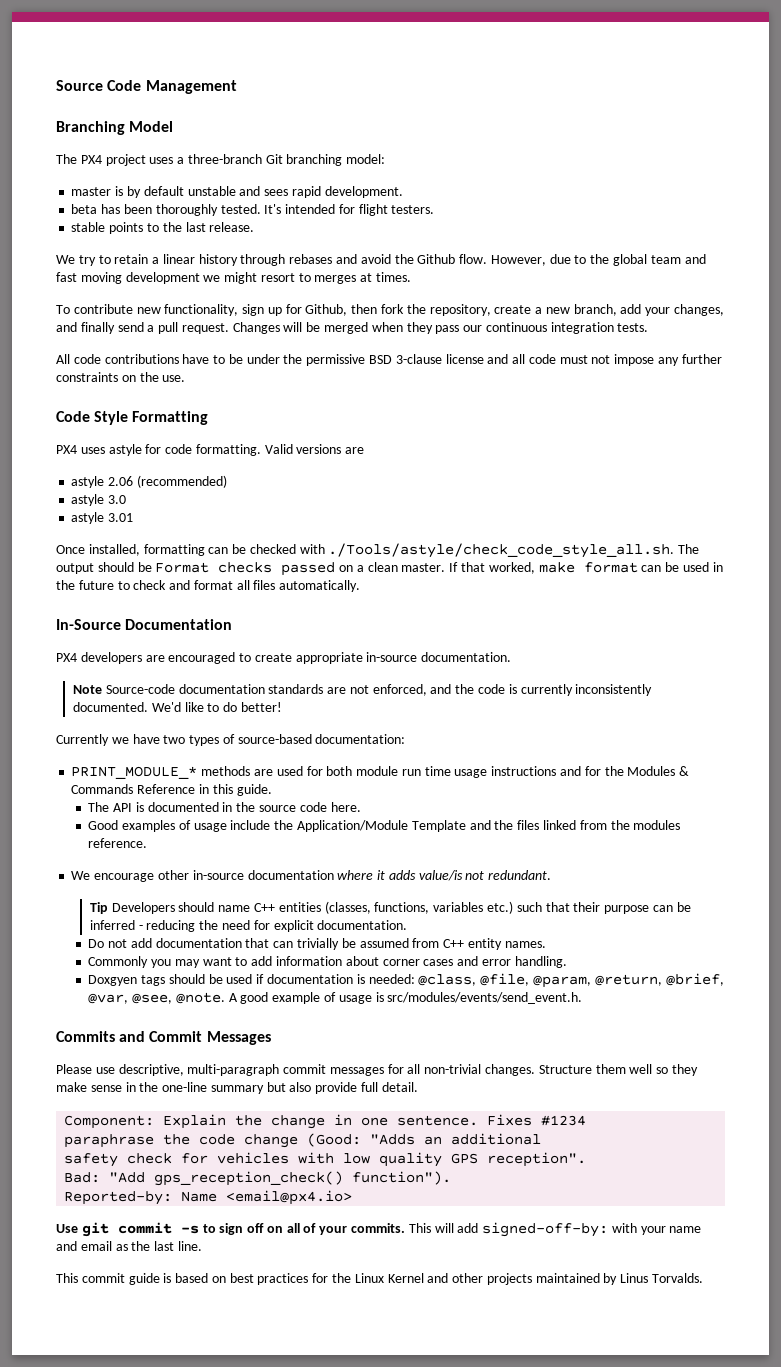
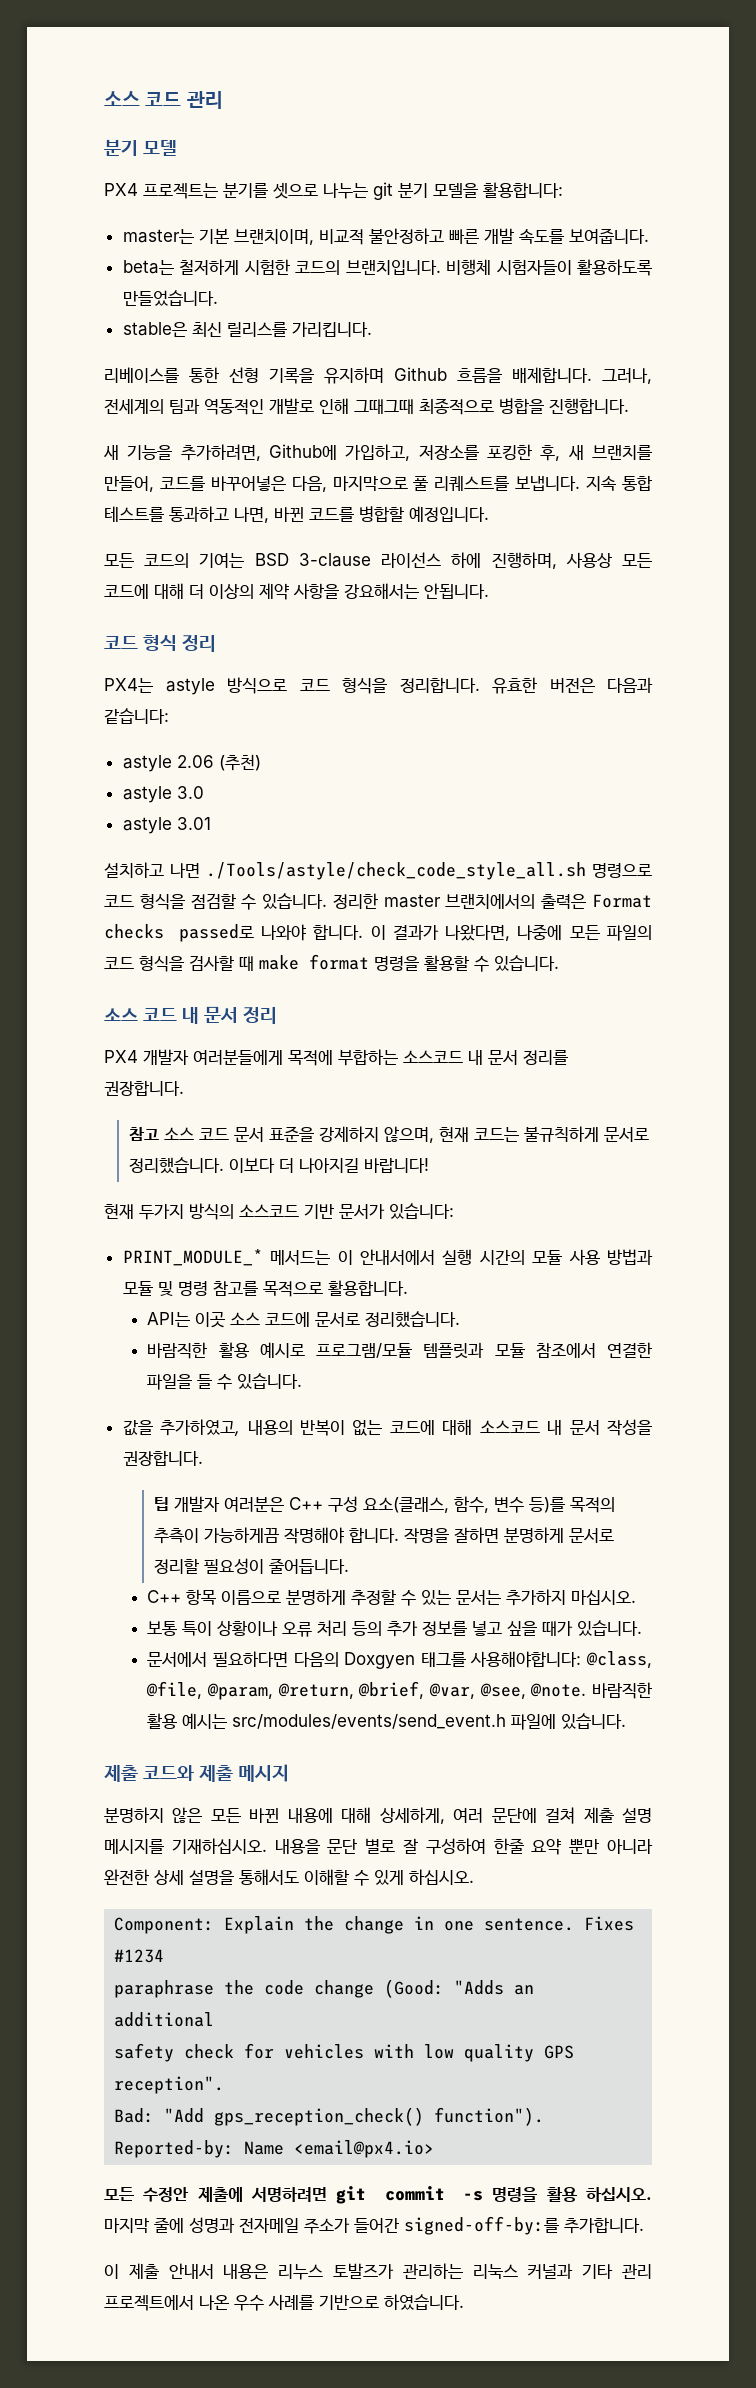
- Source Code Management
- Branching Model
- The PX4 project uses a three-branch Git branching model:
- master is by default unstable and sees rapid development.
- beta has been thoroughly tested. It's intended for flight testers.
- stable points to the last release.
- We try to retain a linear history through rebases and avoid the Github flow. However, due to the global team and fast moving development we might resort to merges at times.
- To contribute new functionality, sign up for Github, then fork the repository, create a new branch, add your changes, and finally send a pull request. Changes will be merged when they pass our continuous integration tests.
- All code contributions have to be under the permissive BSD 3-clause license and all code must not impose any further constraints on the use.
- Code Style Formatting
- PX4 uses astyle for code formatting. Valid versions are
+ 소스 코드 관리
+ 분기 모델
+ PX4 프로젝트는 분기를 셋으로 나누는 git 분기 모델을 활용합니다:
+ master는 기본 브랜치이며, 비교적 불안정하고 빠른 개발 속도를 보여줍니다.
+ beta는 철저하게 시험한 코드의 브랜치입니다. 비행체 시험자들이 활용하도록 만들었습니다.
+ stable은 최신 릴리스를 가리킵니다.
+ 리베이스를 통한 선형 기록을 유지하며 Github 흐름을 배제합니다. 그러나, 전세계의 팀과 역동적인 개발로 인해 그때그때 최종적으로 병합을 진행합니다.
+ 새 기능을 추가하려면, Github에 가입하고, 저장소를 포킹한 후, 새 브랜치를 만들어, 코드를 바꾸어넣은 다음, 마지막으로 풀 리퀘스트를 보냅니다. 지속 통합 테스트를 통과하고 나면, 바뀐 코드를 병합할 예정입니다.
+ 모든 코드의 기여는 BSD 3-clause 라이선스 하에 진행하며, 사용상 모든 코드에 대해 더 이상의 제약 사항을 강요해서는 안됩니다.
+ 코드 형식 정리
+ PX4는 astyle 방식으로 코드 형식을 정리합니다. 유효한 버전은 다음과 같습니다:
- astyle 2.06 (recommended)
+ astyle 2.06 (추천)
- Once installed, formatting can be checked with ./Tools/astyle/check_code_style_all.sh. The output should be Format checks passed on a clean master. If that worked, make format can be used in the future to check and format all files automatically.
- In-Source Documentation
- PX4 developers are encouraged to create appropriate in-source documentation.
- Note Source-code documentation standards are not enforced, and the code is currently inconsistently documented. We'd like to do better!
- Currently we have two types of source-based documentation:
- PRINT_MODULE_* methods are used for both module run time usage instructions and for the Modules & Commands Reference in this guide.
- The API is documented in the source code here.
- Good examples of usage include the Application/Module Template and the files linked from the modules reference.
- We encourage other in-source documentation where it adds value/is not redundant.
- Tip Developers should name C++ entities (classes, functions, variables etc.) such that their purpose can be inferred - reducing the need for explicit documentation.
- Do not add documentation that can trivially be assumed from C++ entity names.
- Commonly you may want to add information about corner cases and error handling.
- Doxgyen tags should be used if documentation is needed: @class, @file, @param, @return, @brief, @var, @see, @note.
+ 설치하고 나면 ./Tools/astyle/check_code_style_all.sh 명령으로 코드 형식을 점검할 수 있습니다. 정리한 master 브랜치에서의 출력은 Format checks passed로 나와야 합니다. 이 결과가 나왔다면, 나중에 모든 파일의 코드 형식을 검사할 때 make format 명령을 활용할 수 있습니다.
+ 소스 코드 내 문서 정리
+ PX4 개발자 여러분들에게 목적에 부합하는 소스코드 내 문서 정리를 권장합니다.
+ 참고 소스 코드 문서 표준을 강제하지 않으며, 현재 코드는 불규칙하게 문서로 정리했습니다. 이보다 더 나아지길 바랍니다!
+ 현재 두가지 방식의 소스코드 기반 문서가 있습니다:
+ PRINT_MODULE_* 메서드는 이 안내서에서 실행 시간의 모듈 사용 방법과 모듈 및 명령 참고를 목적으로 활용합니다.
+ API는 이곳 소스 코드에 문서로 정리했습니다.
+ 바람직한 활용 예시로 프로그램/모듈 템플릿과 모듈 참조에서 연결한 파일을 들 수 있습니다.
+ 값을 추가하였고, 내용의 반복이 없는 코드에 대해 소스코드 내 문서 작성을 권장합니다.
+ 팁 개발자 여러분은 C++ 구성 요소(클래스, 함수, 변수 등)를 목적의 추측이 가능하게끔 작명해야 합니다. 작명을 잘하면 분명하게 문서로 정리할 필요성이 줄어듭니다.
+ C++ 항목 이름으로 분명하게 추정할 수 있는 문서는 추가하지 마십시오.
+ 보통 특이 상황이나 오류 처리 등의 추가 정보를 넣고 싶을 때가 있습니다.
+ 문서에서 필요하다면 다음의 Doxgyen 태그를 사용해야합니다: @class, @file, @param, @return, @brief, @var, @see, @note.
- A good example of usage is src/modules/events/send_event.h.
- Commits and Commit Messages
- Please use descriptive, multi-paragraph commit messages for all non-trivial changes. Structure them well so they make sense in the one-line summary but also provide full detail.
+ 바람직한 활용 예시는 src/modules/events/send_event.h 파일에 있습니다.
+ 제출 코드와 제출 메시지
+ 분명하지 않은 모든 바뀐 내용에 대해 상세하게, 여러 문단에 걸쳐 제출 설명 메시지를 기재하십시오. 내용을 문단 별로 잘 구성하여 한줄 요약 뿐만 아니라 완전한 상세 설명을 통해서도 이해할 수 있게 하십시오.
- Use git commit -s to sign off on all of your commits. This will add signed-off-by: with your name and email as the last line.
- This commit guide is based on best practices for the Linux Kernel and other projects maintained by Linus Torvalds.
+ 모든 수정안 제출에 서명하려면 git commit -s 명령을 활용 하십시오. 마지막 줄에 성명과 전자메일 주소가 들어간 signed-off-by:를 추가합니다.
+ 이 제출 안내서 내용은 리누스 토발즈가 관리하는 리눅스 커널과 기타 관리 프로젝트에서 나온 우수 사례를 기반으로 하였습니다.

